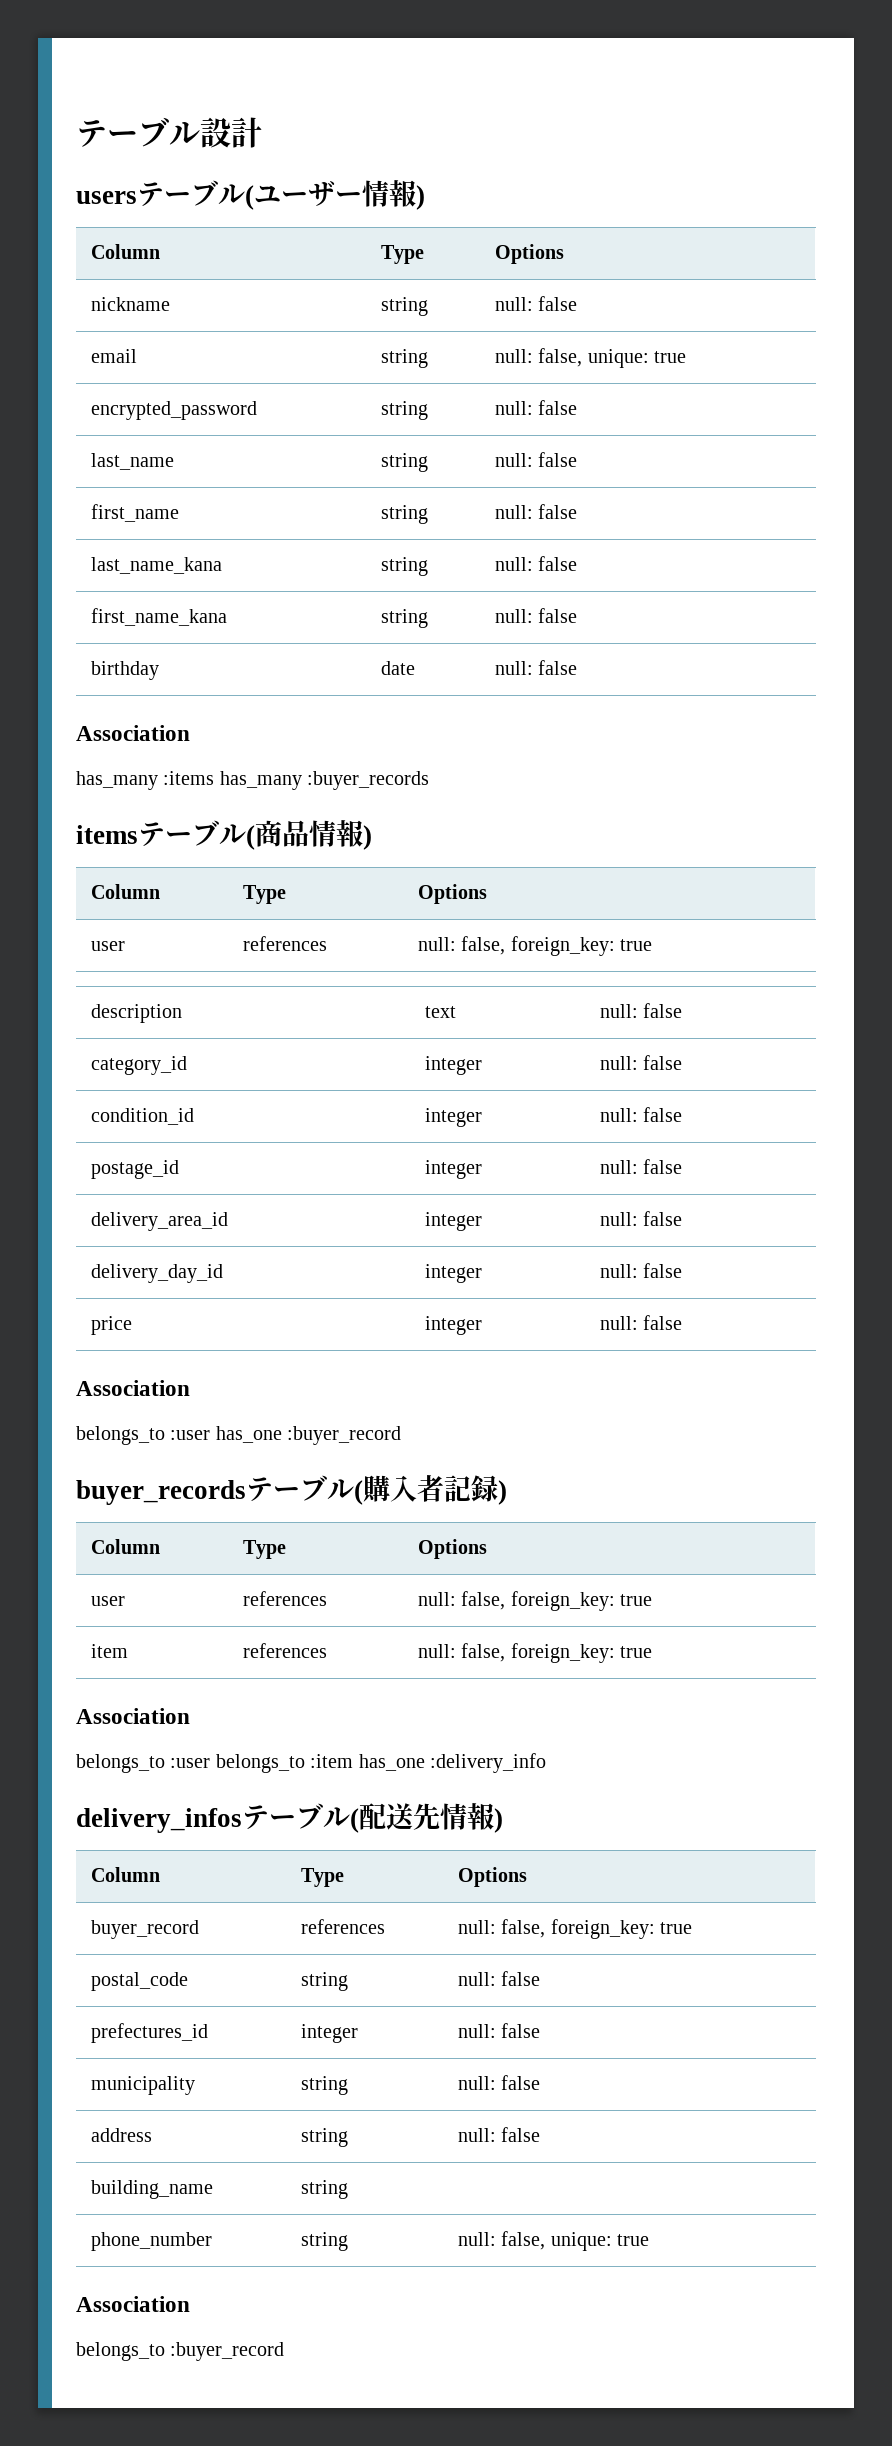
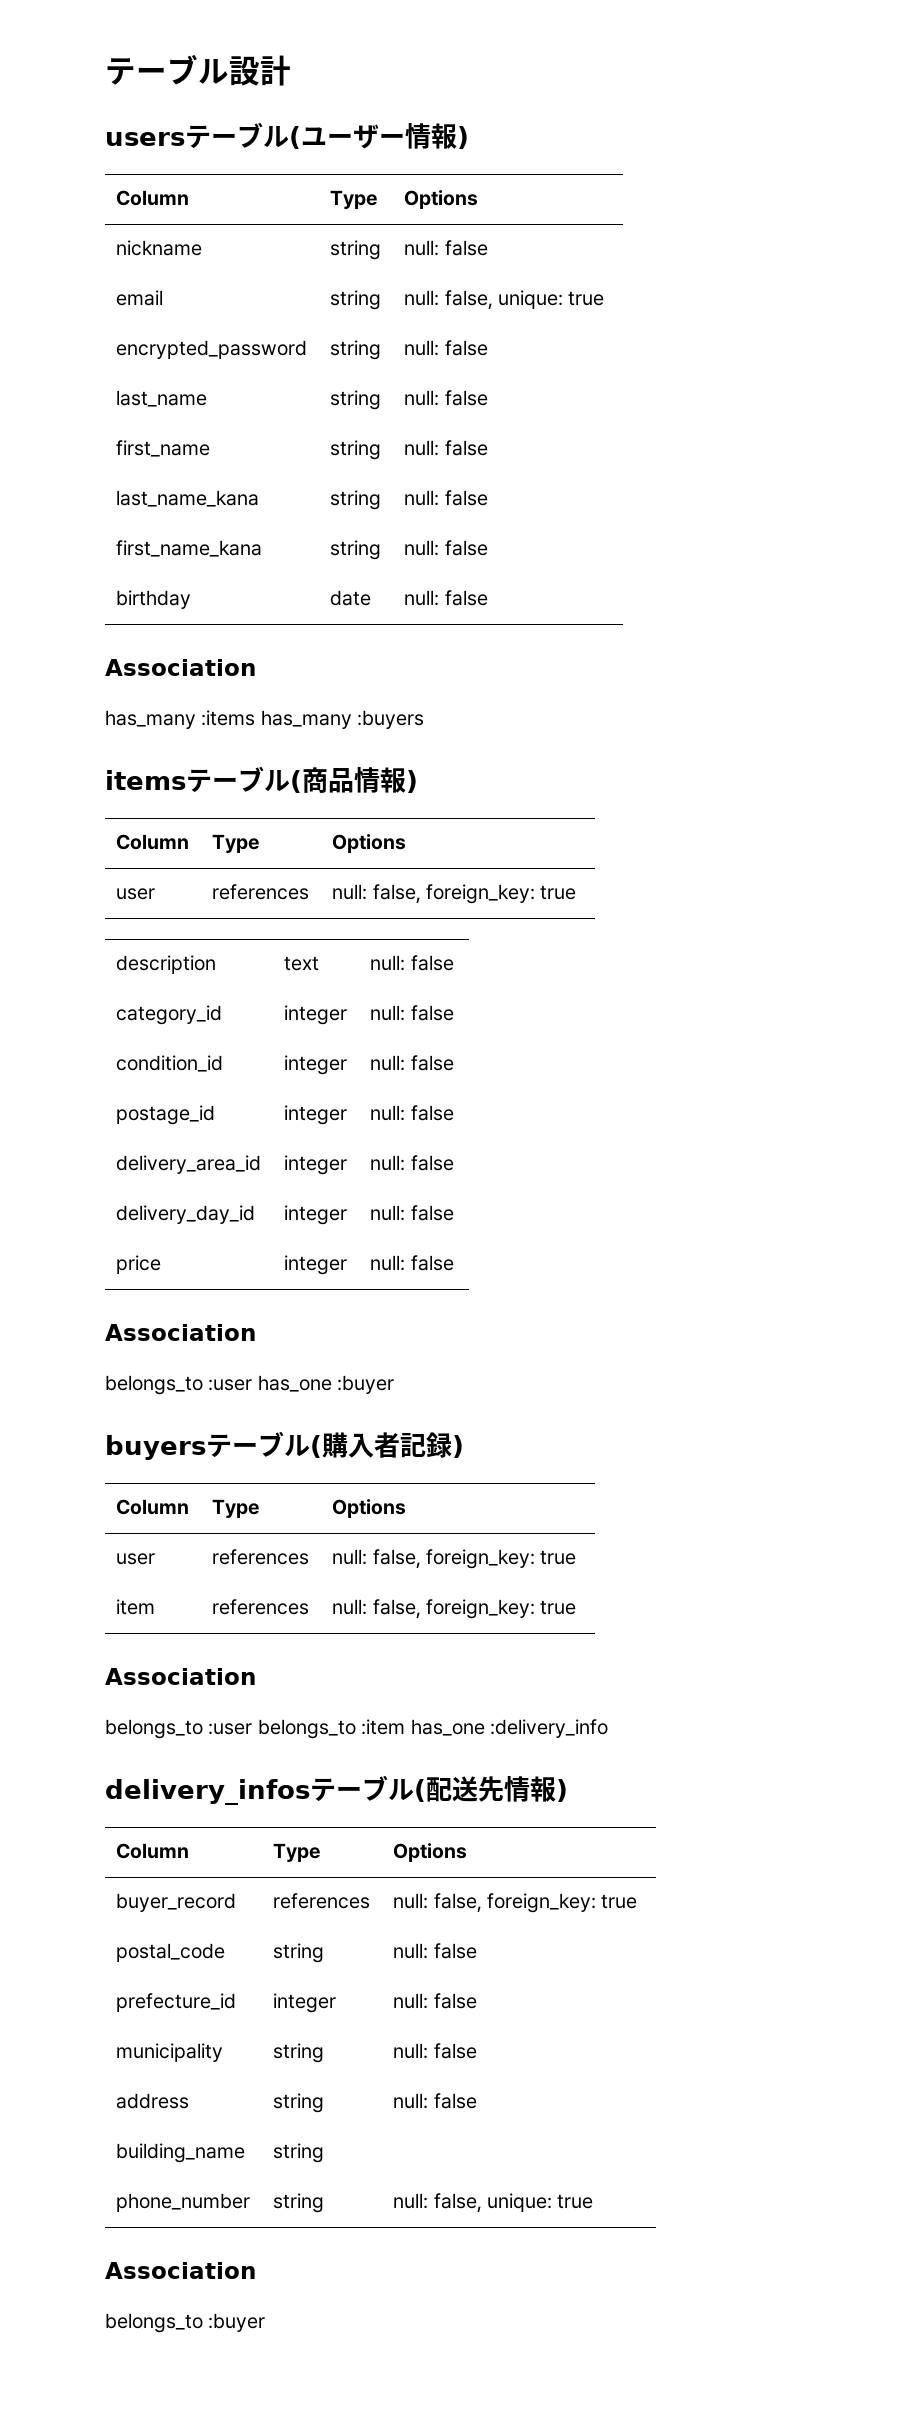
- has_many :items has_many :buyer_records
+ has_many :items has_many :buyers
- belongs_to :user has_one :buyer_record
- buyer_recordsテーブル(購入者記録)
+ belongs_to :user has_one :buyer
+ buyersテーブル(購入者記録)
- prefectures_id | integer | null: false
+ prefecture_id | integer | null: false
- belongs_to :buyer_record
+ belongs_to :buyer

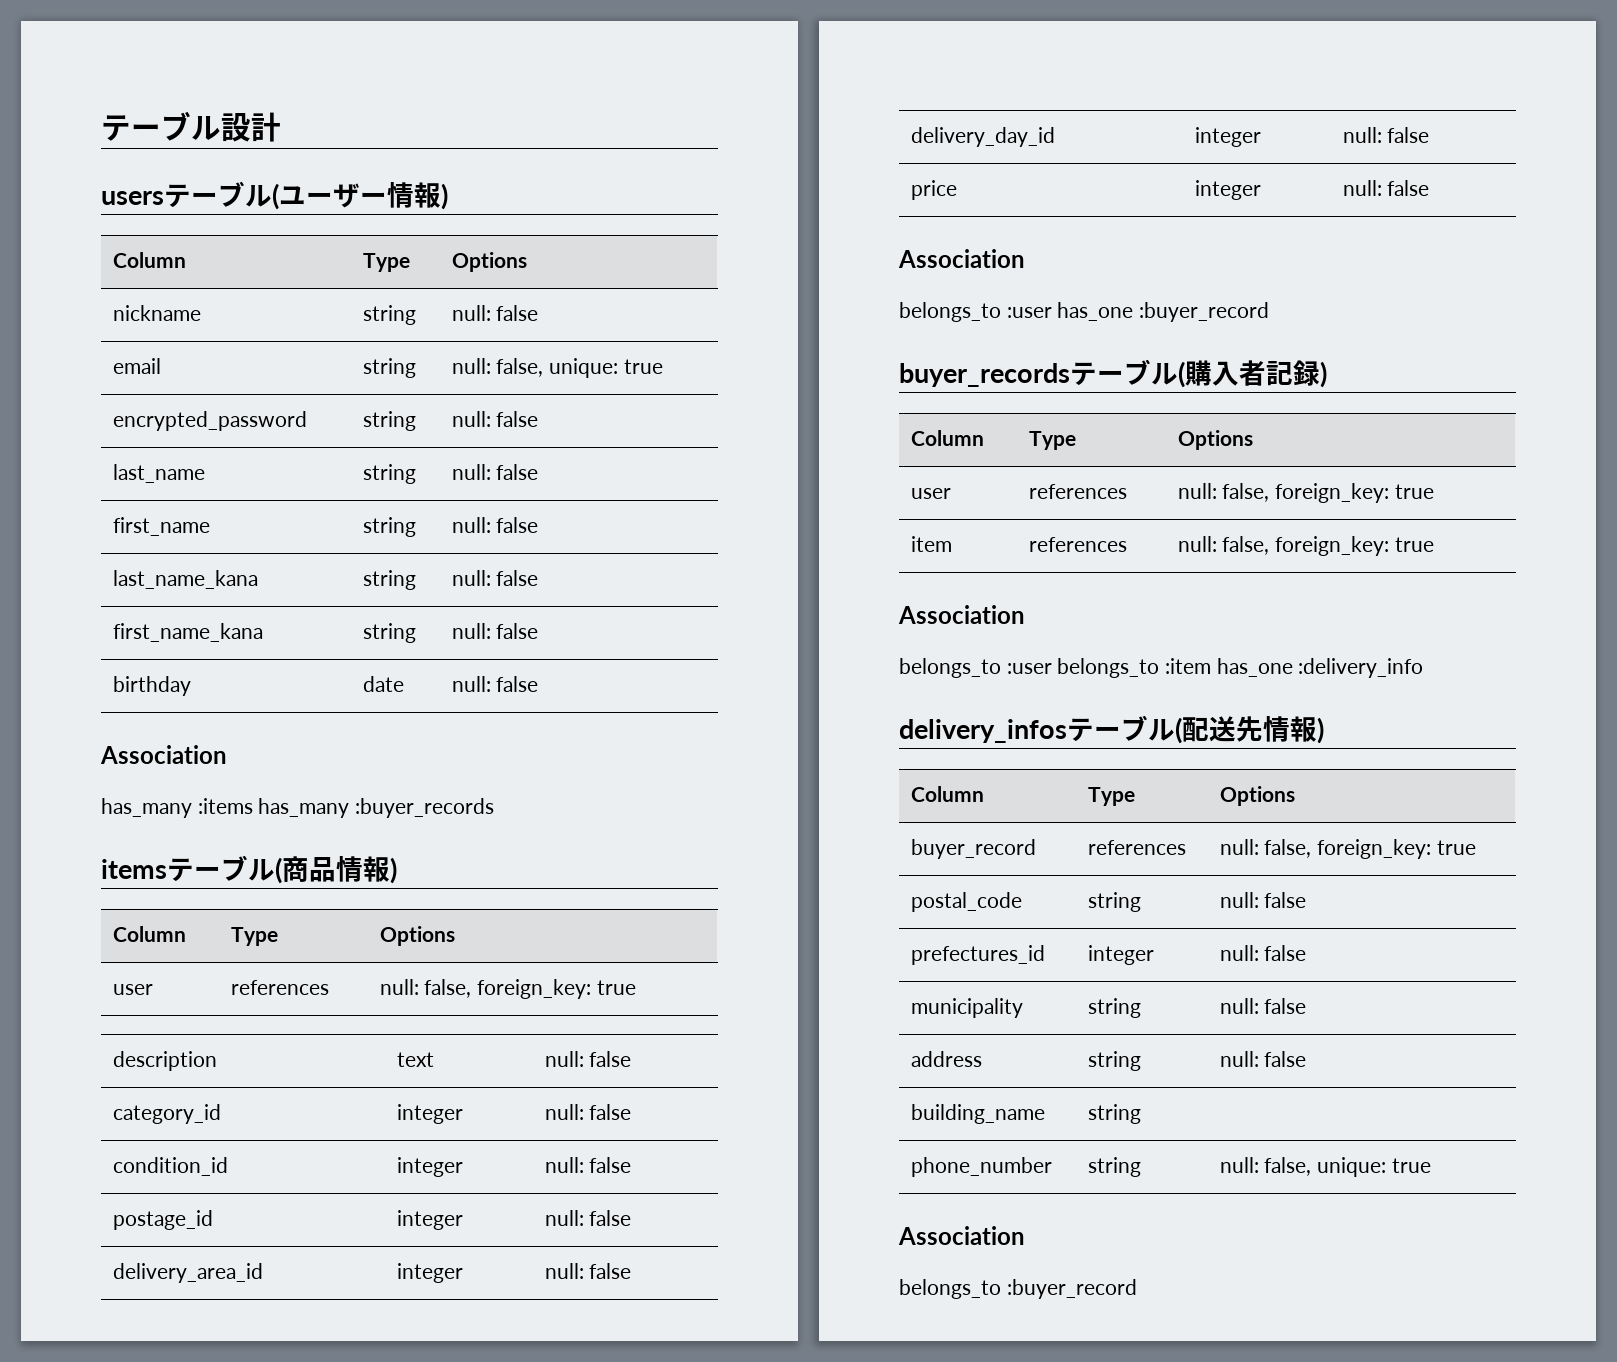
- has_many :items has_many :buyers
+ has_many :items has_many :buyer_records
- belongs_to :user has_one :buyer
- buyersテーブル(購入者記録)
+ belongs_to :user has_one :buyer_record
+ buyer_recordsテーブル(購入者記録)
- prefecture_id | integer | null: false
+ prefectures_id | integer | null: false
- belongs_to :buyer
+ belongs_to :buyer_record

